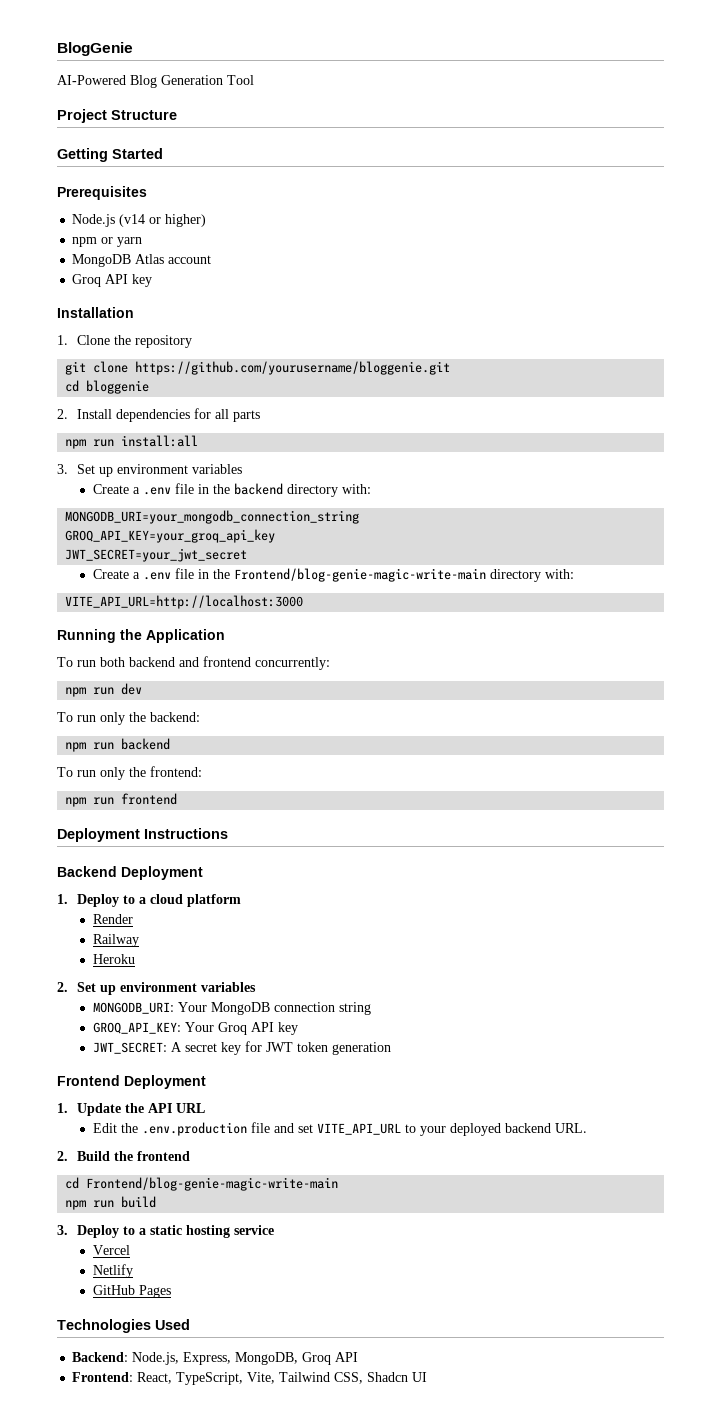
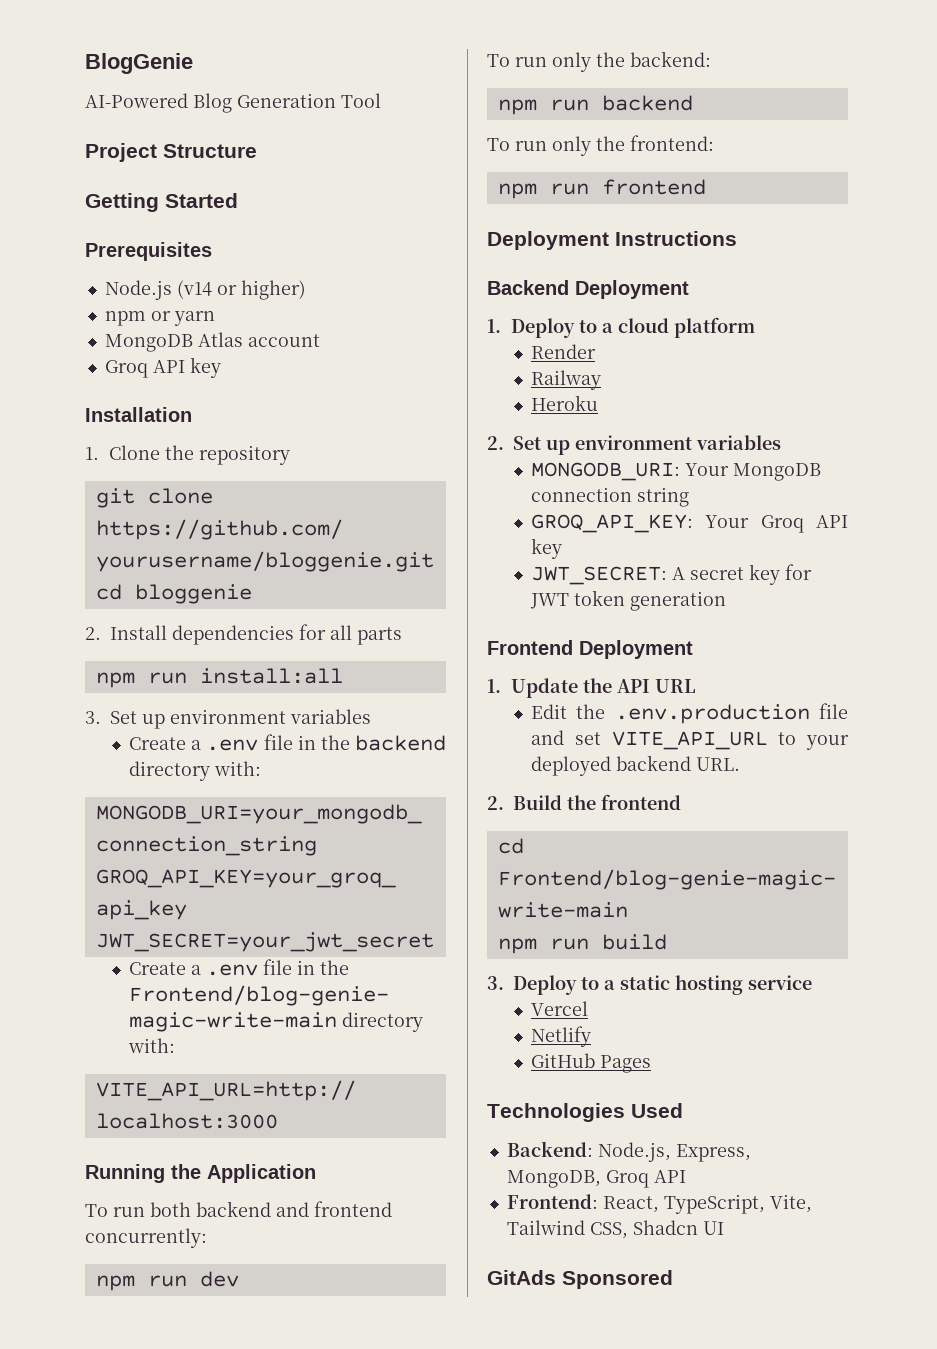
+ GitAds Sponsored

